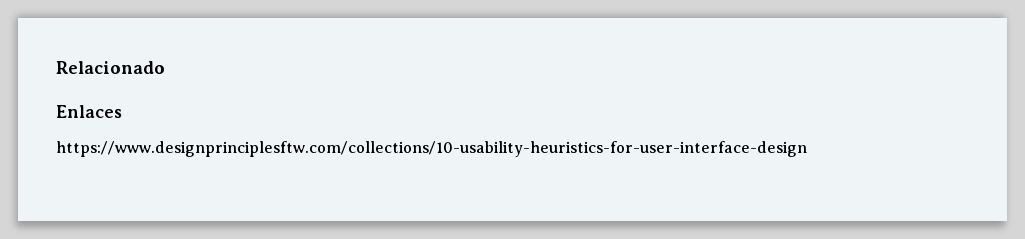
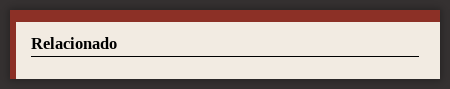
- Enlaces
- https://www.designprinciplesftw.com/collections/10-usability-heuristics-for-user-interface-design

